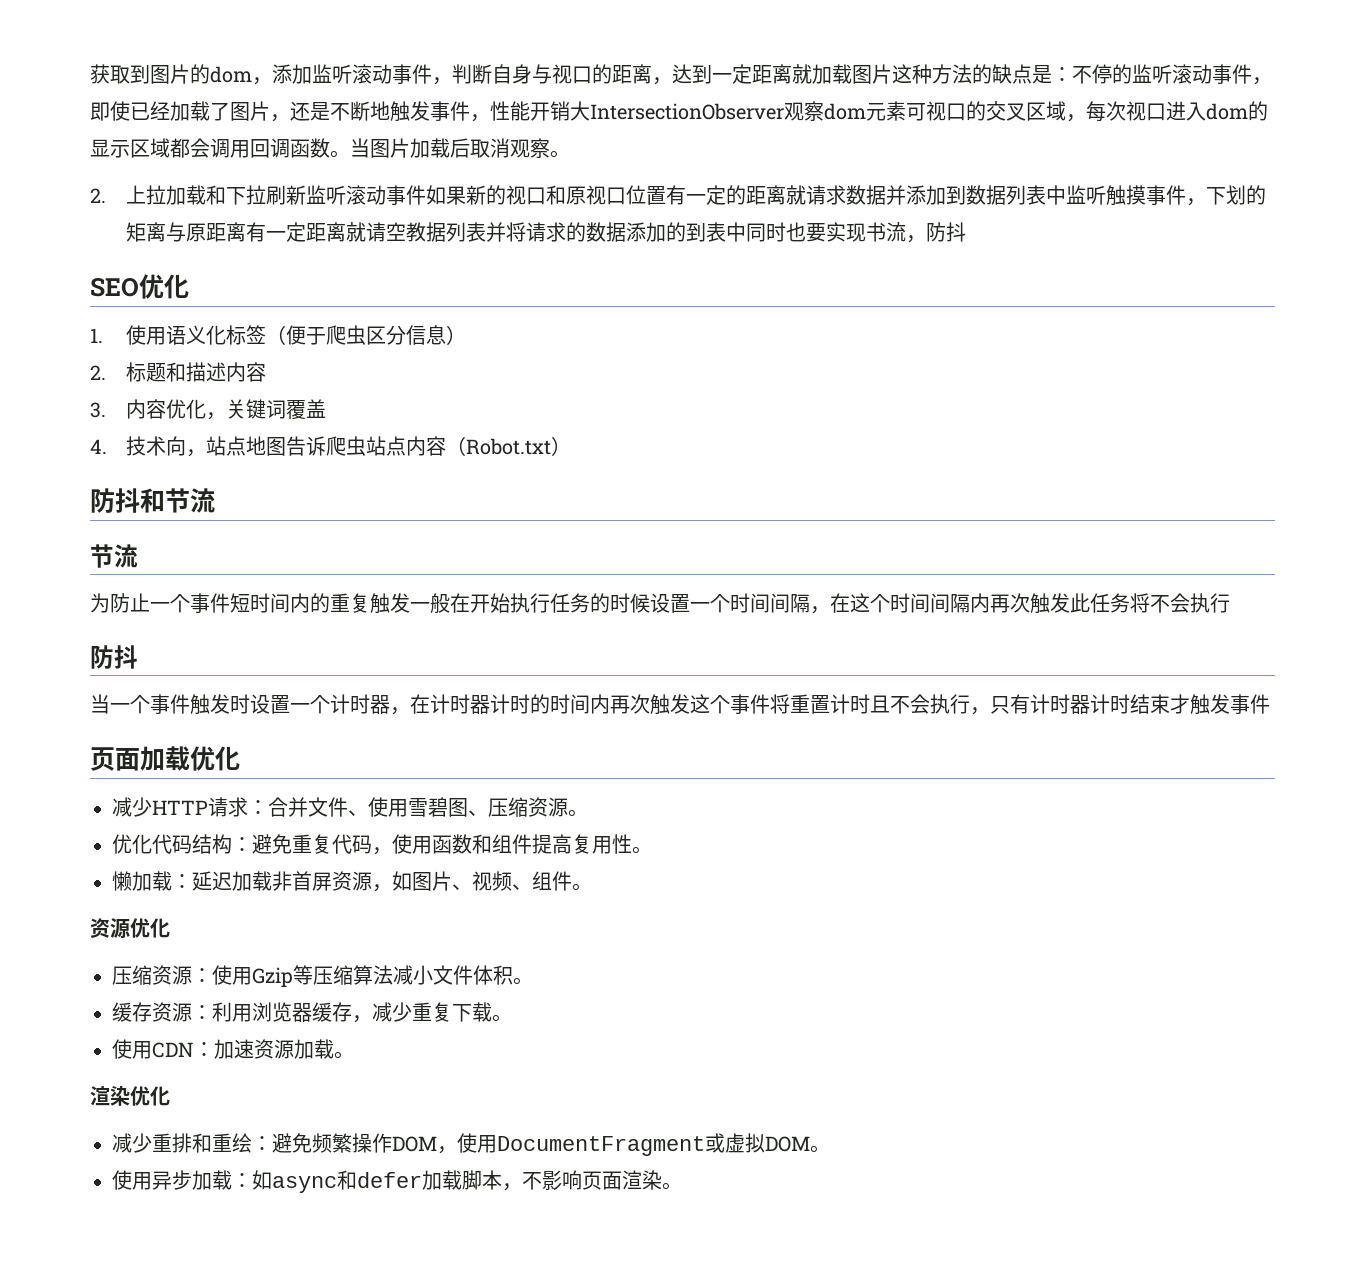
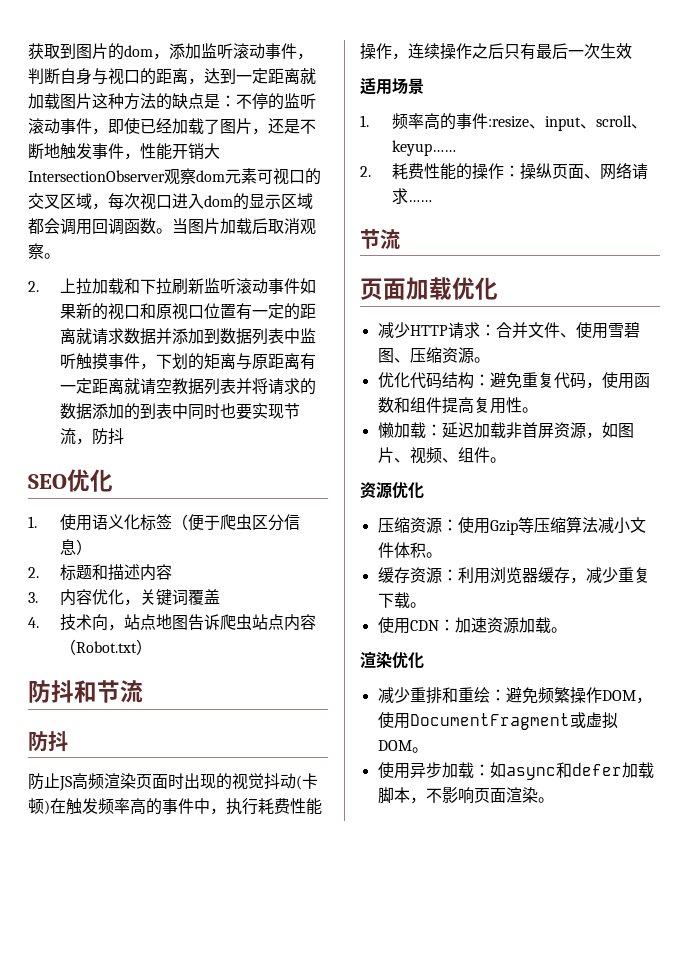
- 2.上拉加载和下拉刷新监听滚动事件如果新的视口和原视口位置有一定的距离就请求数据并添加到数据列表中监听触摸事件，下划的矩离与原距离有一定距离就请空教据列表并将请求的数据添加的到表中同时也要实现书流，防抖
+ 2.上拉加载和下拉刷新监听滚动事件如果新的视口和原视口位置有一定的距离就请求数据并添加到数据列表中监听触摸事件，下划的矩离与原距离有一定距离就请空教据列表并将请求的数据添加的到表中同时也要实现节流，防抖
  防抖和节流
+ 防抖
+ 防止JS高频渲染页面时出现的视觉抖动(卡顿)在触发频率高的事件中，执行耗费性能操作，连续操作之后只有最后一次生效
+ 适用场景
+ 1.频率高的事件:resize、input、scroll、keyup……
+ 2.耗费性能的操作：操纵页面、网络请求……
  节流
- 为防止一个事件短时间内的重复触发一般在开始执行任务的时候设置一个时间间隔，在这个时间间隔内再次触发此任务将不会执行
- 防抖
- 当一个事件触发时设置一个计时器，在计时器计时的时间内再次触发这个事件将重置计时且不会执行，只有计时器计时结束才触发事件

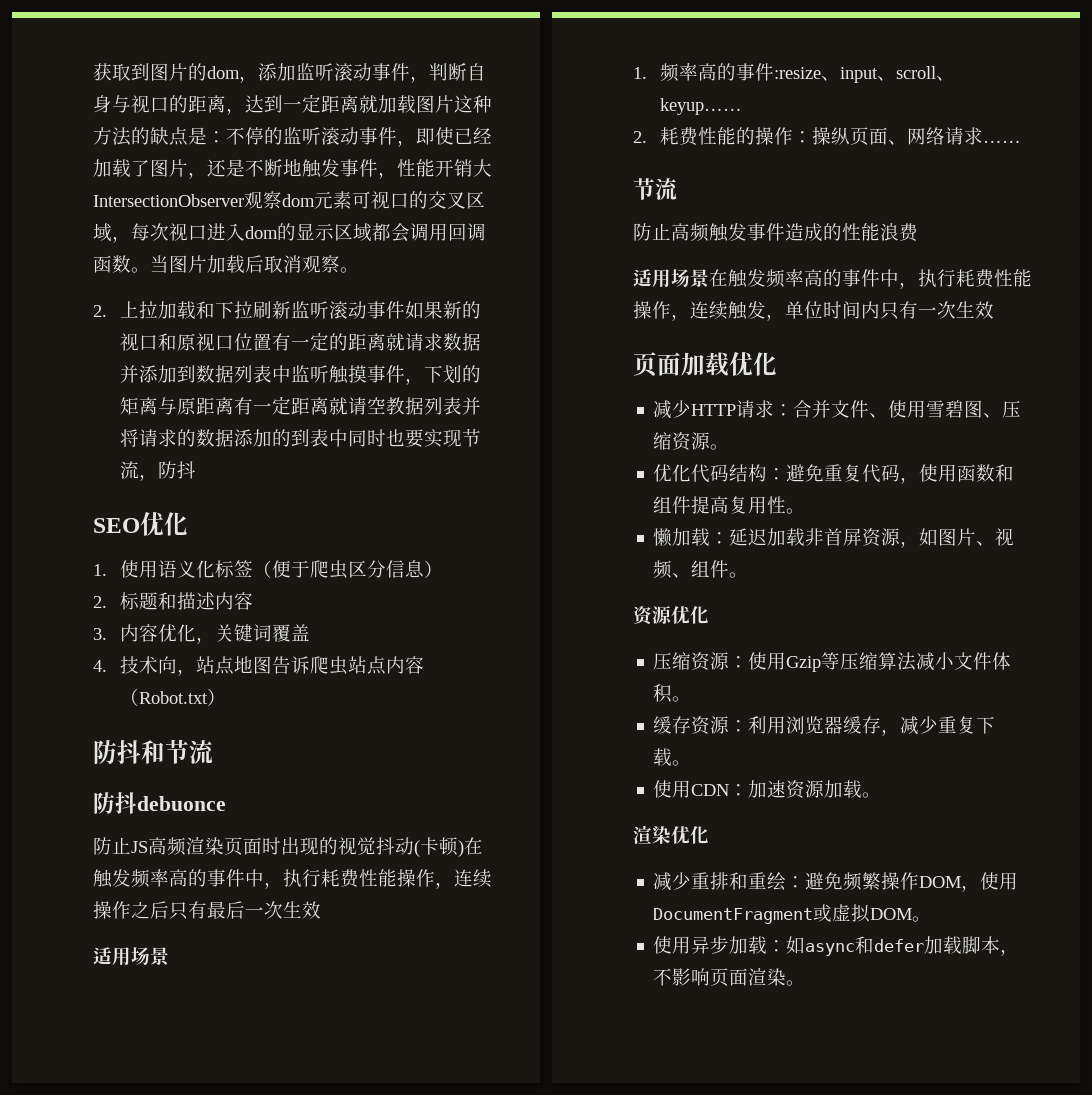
  防抖和节流
- 防抖
+ 防抖debuonce
+ 防止高频触发事件造成的性能浪费
+ 适用场景在触发频率高的事件中，执行耗费性能操作，连续触发，单位时间内只有一次生效

